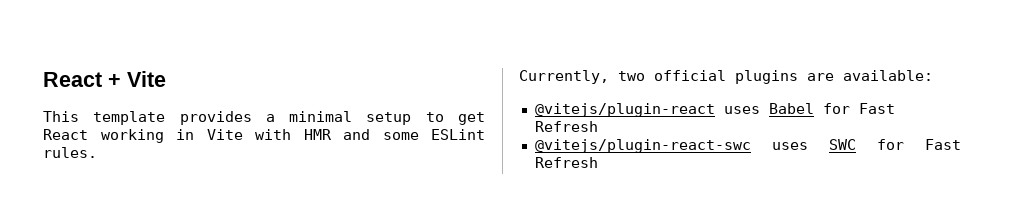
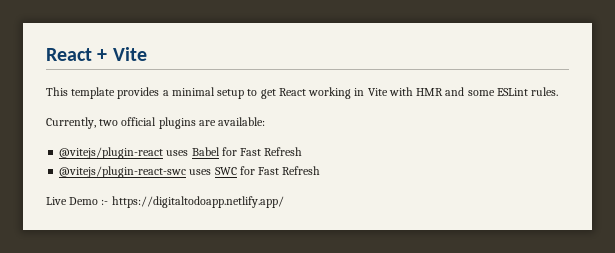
+ Live Demo :- https://digitaltodoapp.netlify.app/

